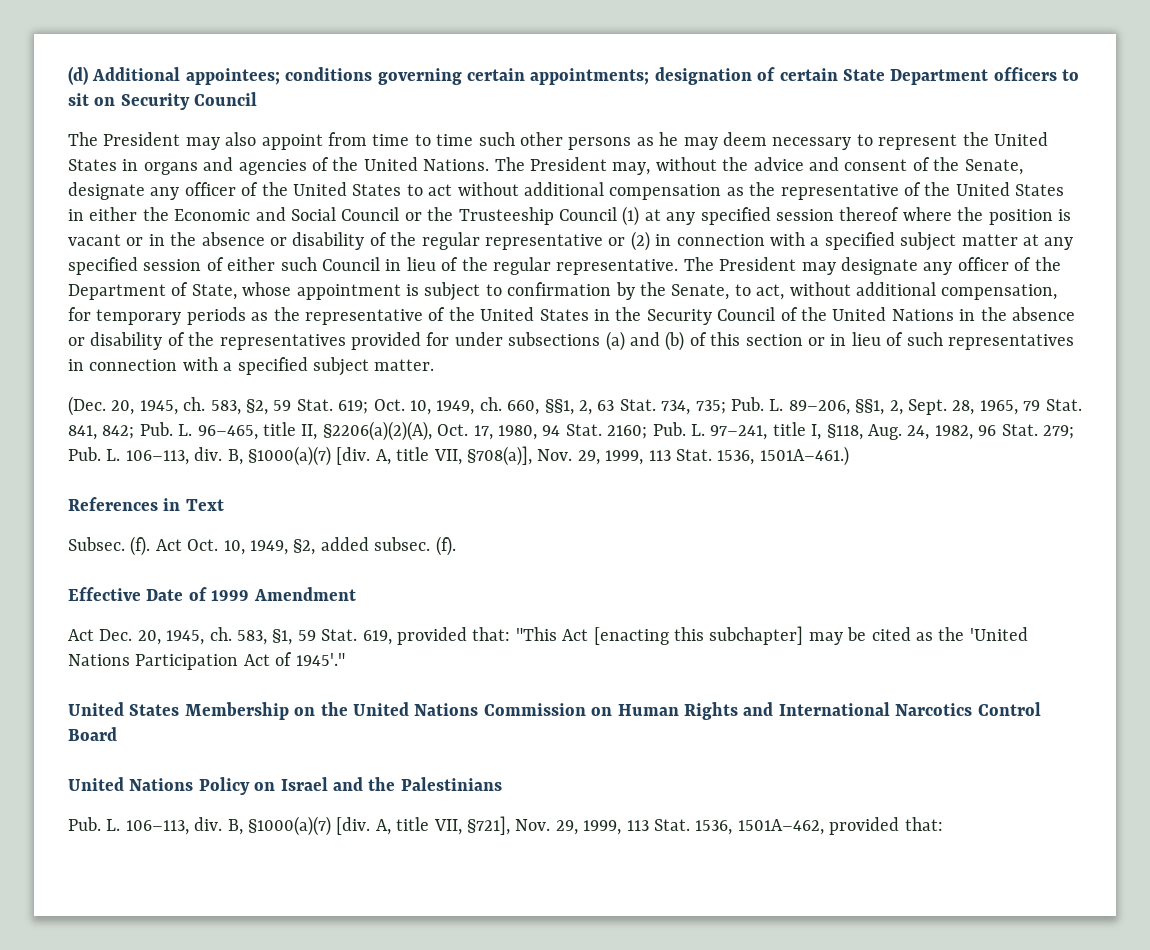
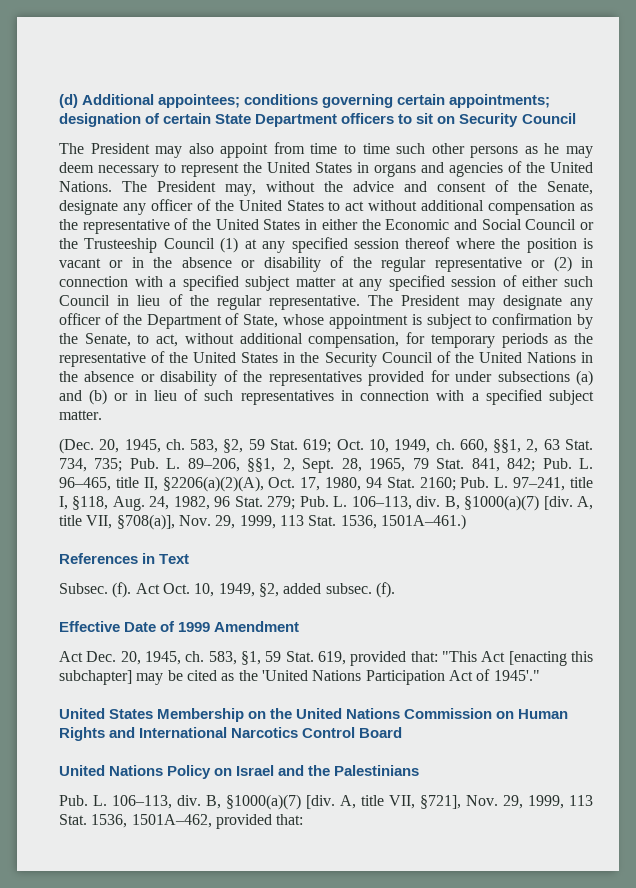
- The President may designate any officer of the Department of State, whose appointment is subject to confirmation by the Senate, to act, without additional compensation, for temporary periods as the representative of the United States in the Security Council of the United Nations in the absence or disability of the representatives provided for under subsections (a) and (b) of this section or in lieu of such representatives in connection with a specified subject matter.
+ The President may designate any officer of the Department of State, whose appointment is subject to confirmation by the Senate, to act, without additional compensation, for temporary periods as the representative of the United States in the Security Council of the United Nations in the absence or disability of the representatives provided for under subsections (a) and (b) or in lieu of such representatives in connection with a specified subject matter.

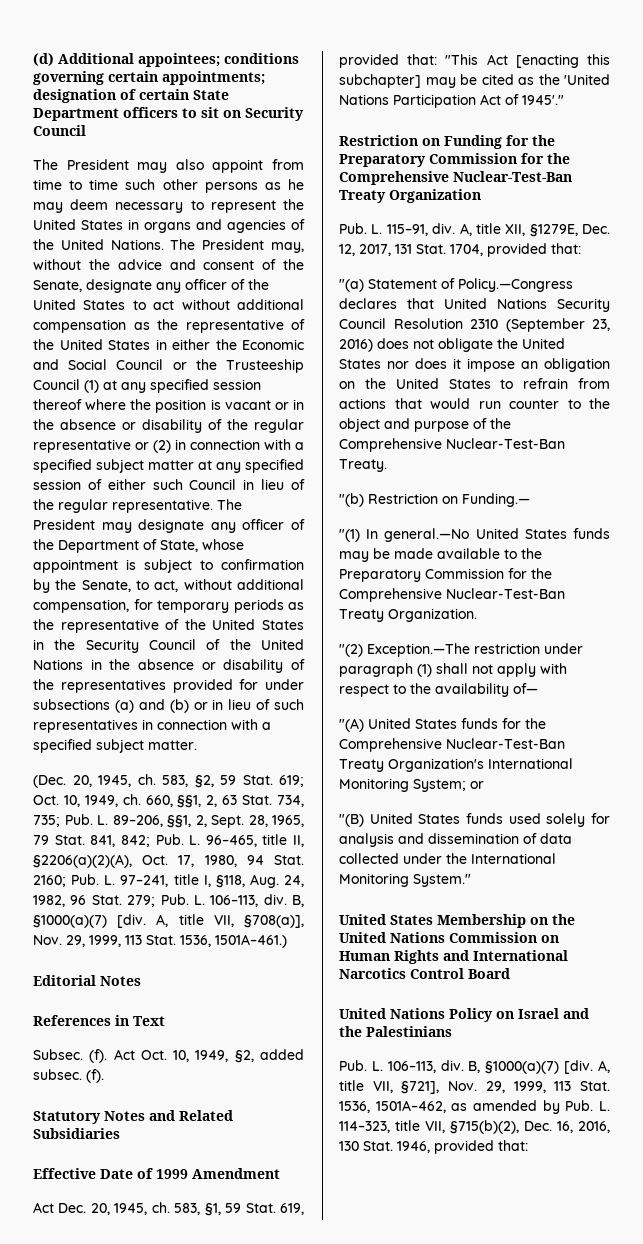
+ Editorial Notes
+ Statutory Notes and Related Subsidiaries
+ Restriction on Funding for the Preparatory Commission for the Comprehensive Nuclear-Test-Ban Treaty Organization
+ Pub. L. 115–91, div. A, title XII, §1279E, Dec. 12, 2017, 131 Stat. 1704, provided that:
+ "(a) Statement of Policy.—Congress declares that United Nations Security Council Resolution 2310 (September 23, 2016) does not obligate the United States nor does it impose an obligation on the United States to refrain from actions that would run counter to the object and purpose of the Comprehensive Nuclear-Test-Ban Treaty.
+ "(b) Restriction on Funding.—
+ "(1) In general.—No United States funds may be made available to the Preparatory Commission for the Comprehensive Nuclear-Test-Ban Treaty Organization.
+ "(2) Exception.—The restriction under paragraph (1) shall not apply with respect to the availability of—
+ "(A) United States funds for the Comprehensive Nuclear-Test-Ban Treaty Organization's International Monitoring System; or
+ "(B) United States funds used solely for analysis and dissemination of data collected under the International Monitoring System."
- 1536, 1501A–462, provided that:
+ 1536, 1501A–462, as amended by Pub. L. 114–323, title VII, §715(b)(2), Dec. 16, 2016, 130 Stat. 1946, provided that:

